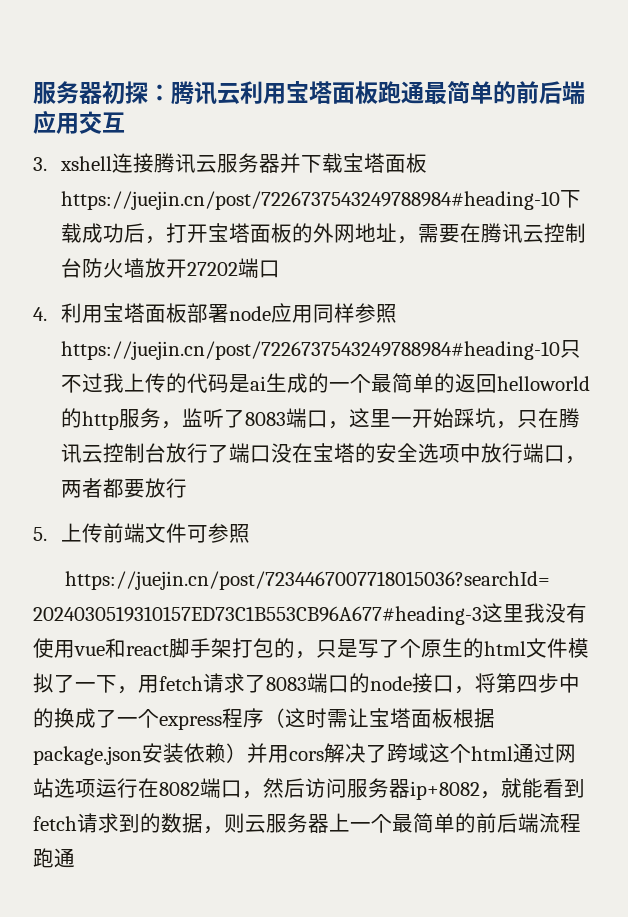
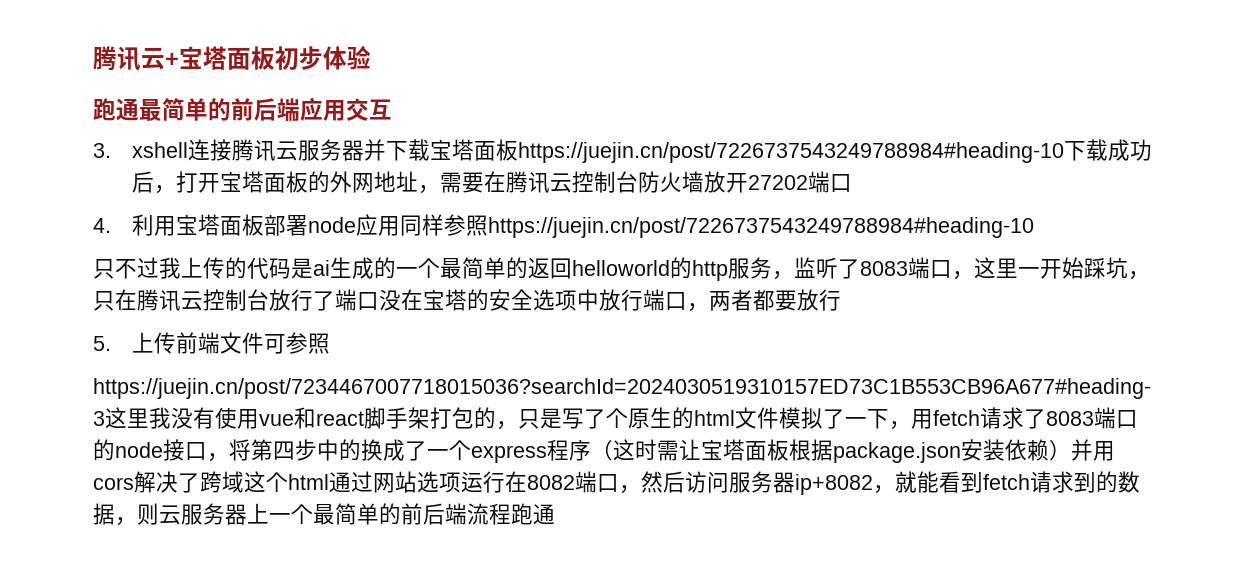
- 服务器初探：腾讯云利用宝塔面板跑通最简单的前后端应用交互
+ 腾讯云+宝塔面板初步体验
+ 跑通最简单的前后端应用交互
- 4.利用宝塔面板部署node应用同样参照https://juejin.cn/post/7226737543249788984#heading-10只不过我上传的代码是ai生成的一个最简单的返回helloworld的http服务，监听了8083端口，这里一开始踩坑，只在腾讯云控制台放行了端口没在宝塔的安全选项中放行端口，两者都要放行
+ 4.利用宝塔面板部署node应用同样参照https://juejin.cn/post/7226737543249788984#heading-10
+ 只不过我上传的代码是ai生成的一个最简单的返回helloworld的http服务，监听了8083端口，这里一开始踩坑，只在腾讯云控制台放行了端口没在宝塔的安全选项中放行端口，两者都要放行

